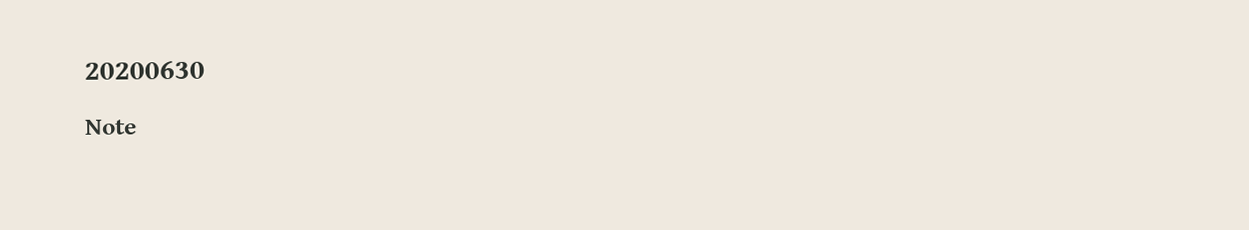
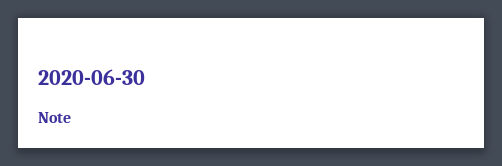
- 20200630
+ 2020-06-30

